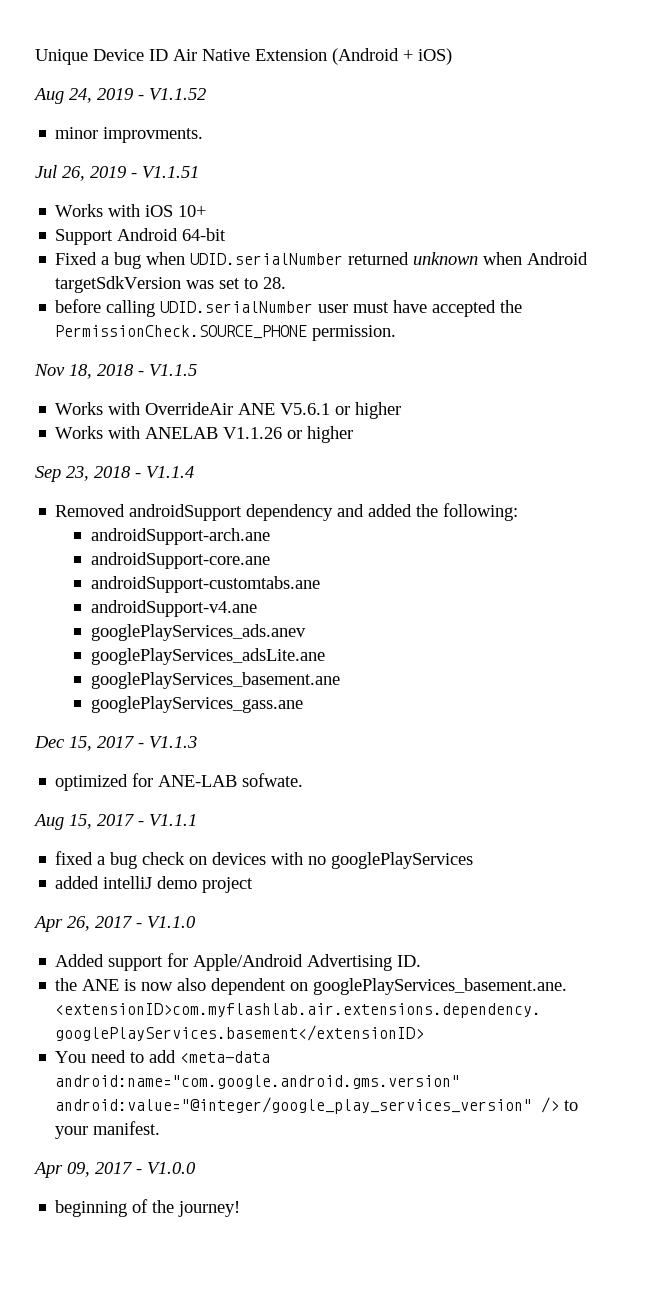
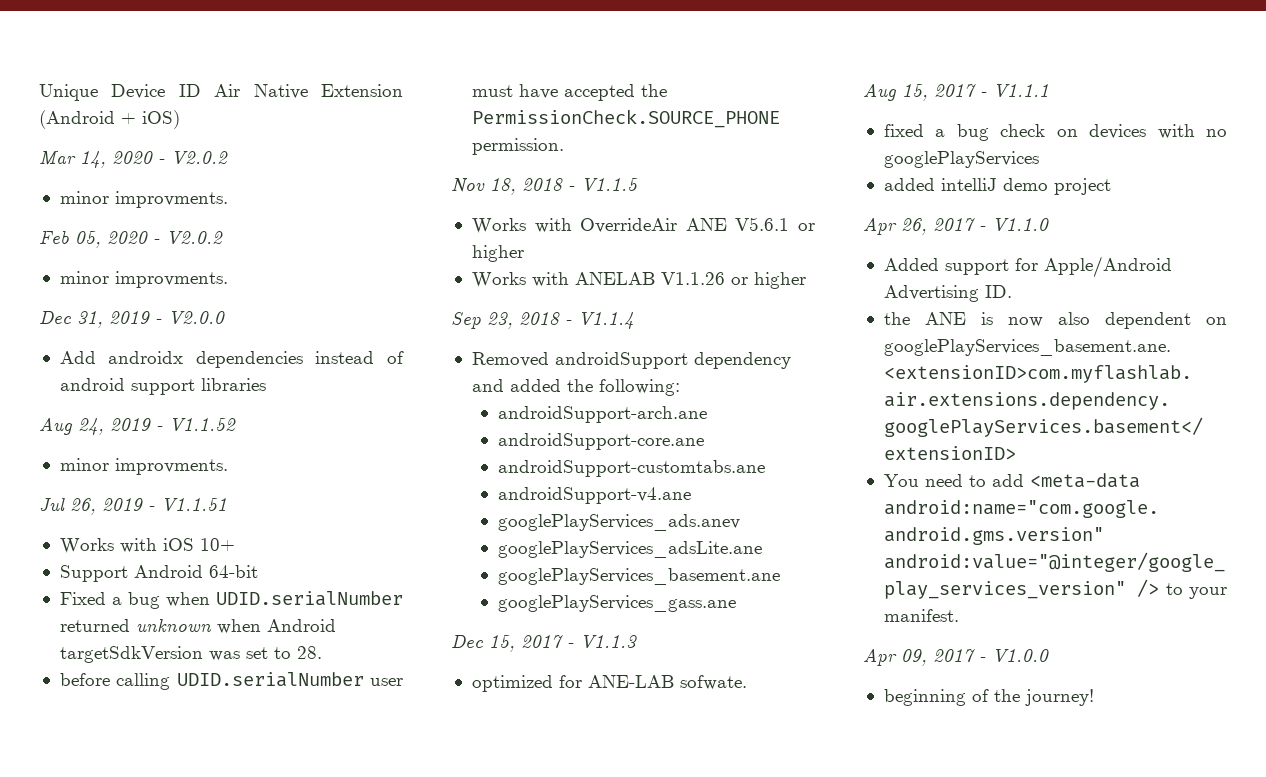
+ Mar 14, 2020 - V2.0.2
+ minor improvments.
+ Feb 05, 2020 - V2.0.2
+ minor improvments.
+ Dec 31, 2019 - V2.0.0
+ Add androidx dependencies instead of android support libraries

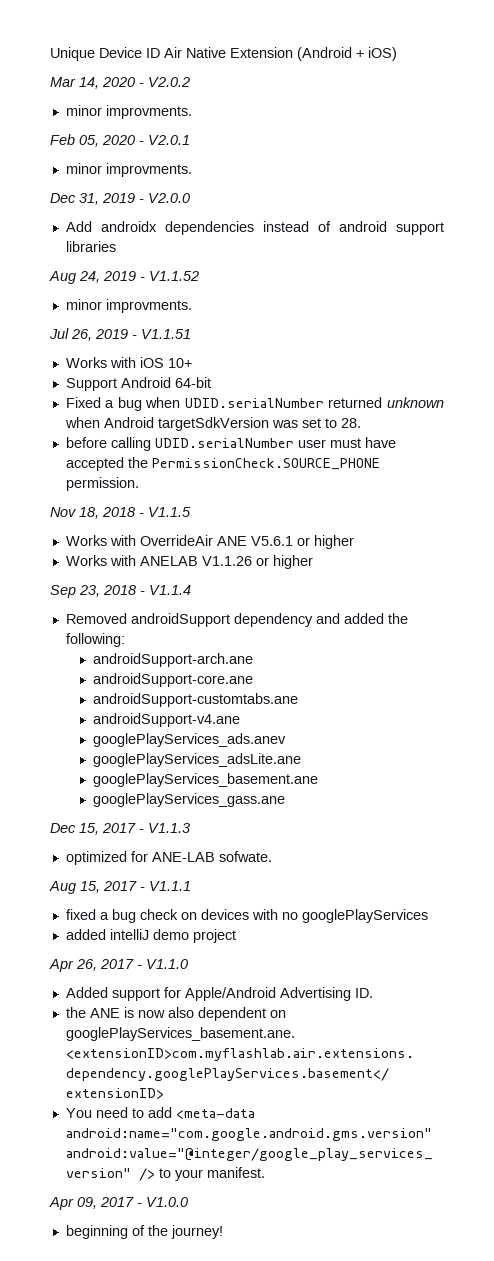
- Feb 05, 2020 - V2.0.2
+ Feb 05, 2020 - V2.0.1

